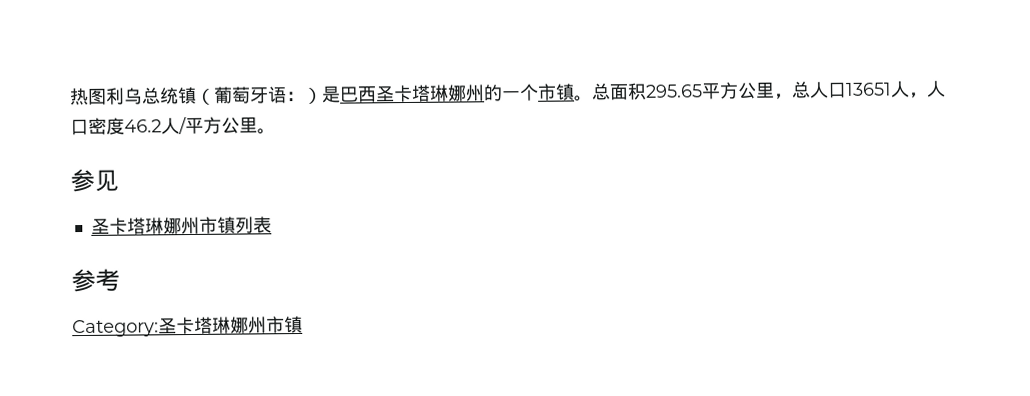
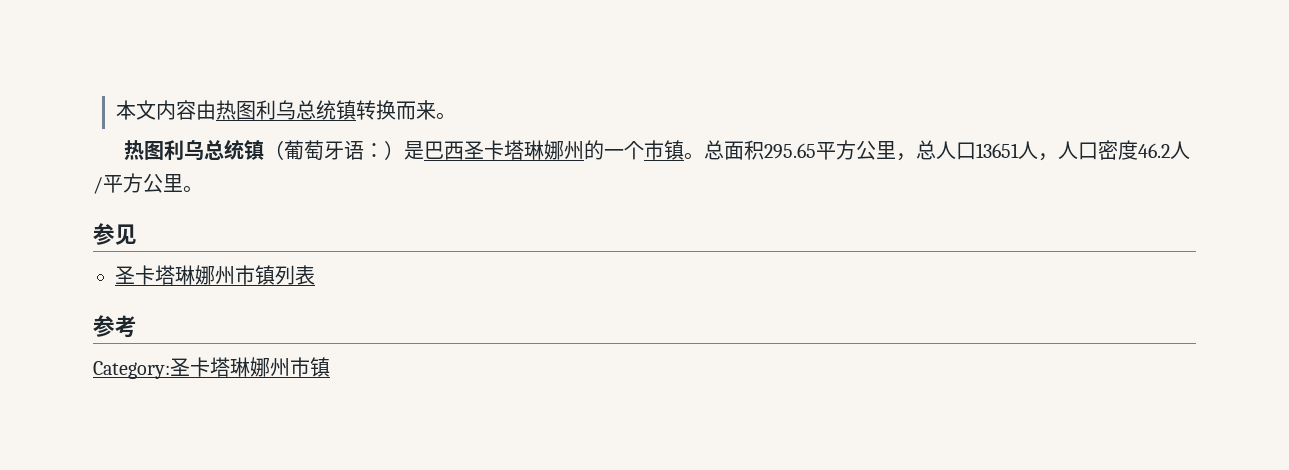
+ 本文内容由热图利乌总统镇转换而来。

